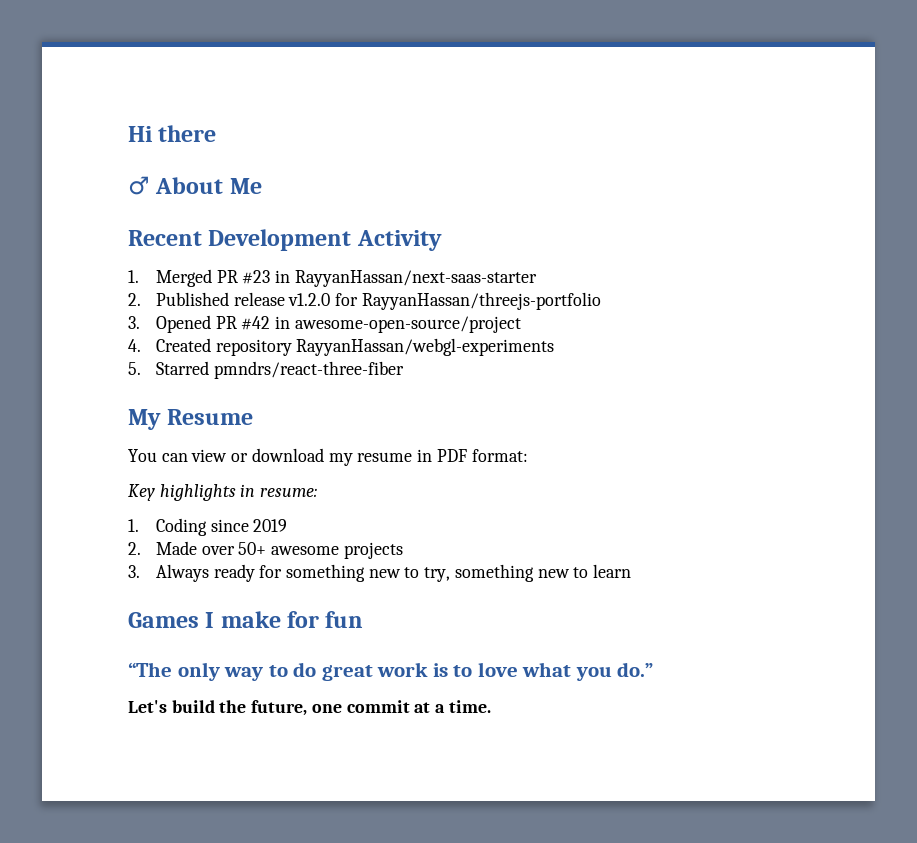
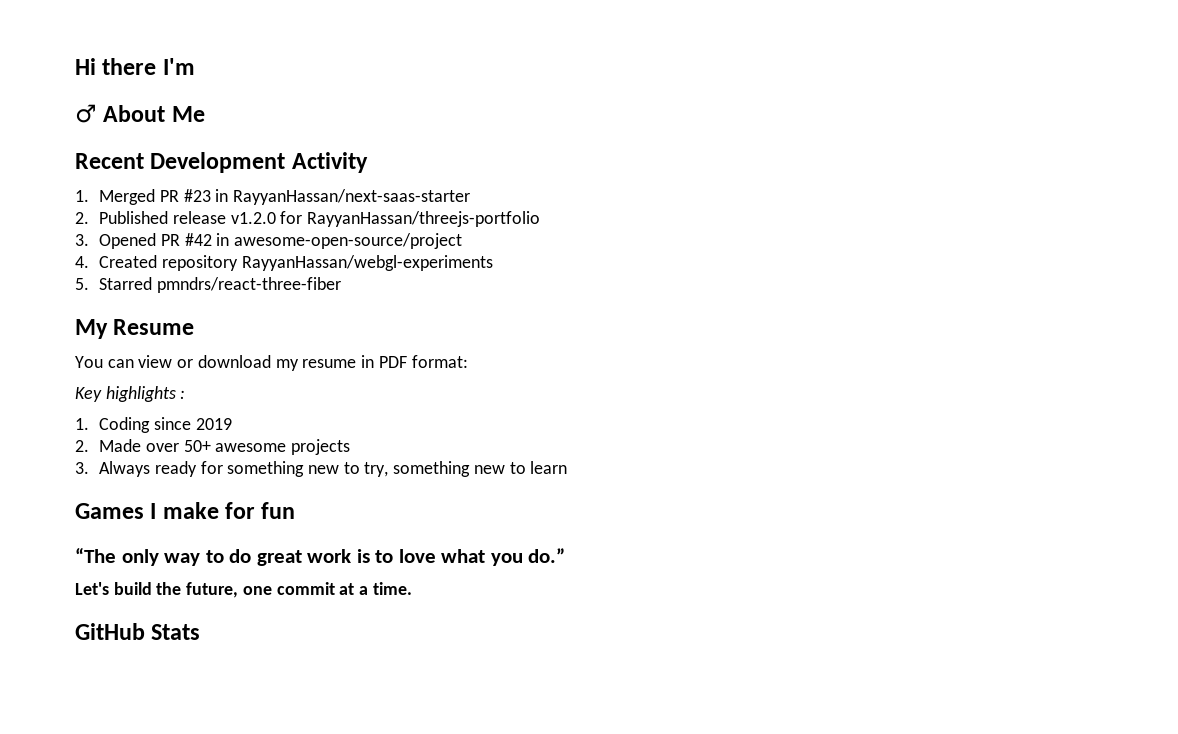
- Hi there
+ Hi there I'm
- Key highlights in resume:
+ Key highlights :
+ GitHub Stats

